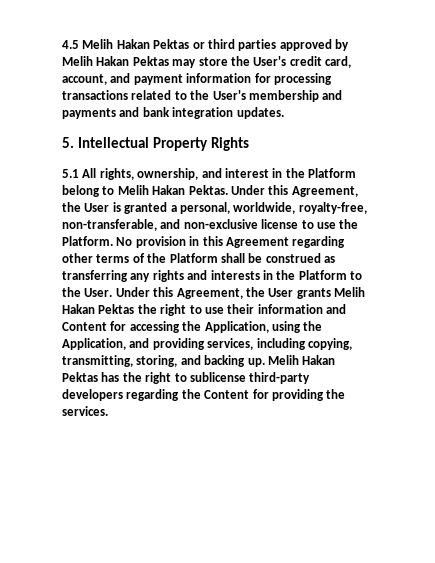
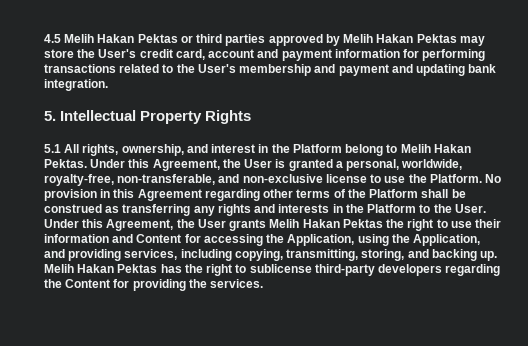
- 4.5 Melih Hakan Pektas or third parties approved by Melih Hakan Pektas may store the User's credit card, account, and payment information for processing transactions related to the User's membership and payments and bank integration updates.
+ 4.5 Melih Hakan Pektas or third parties approved by Melih Hakan Pektas may store the User's credit card, account and payment information for performing transactions related to the User's membership and payment and updating bank integration.

